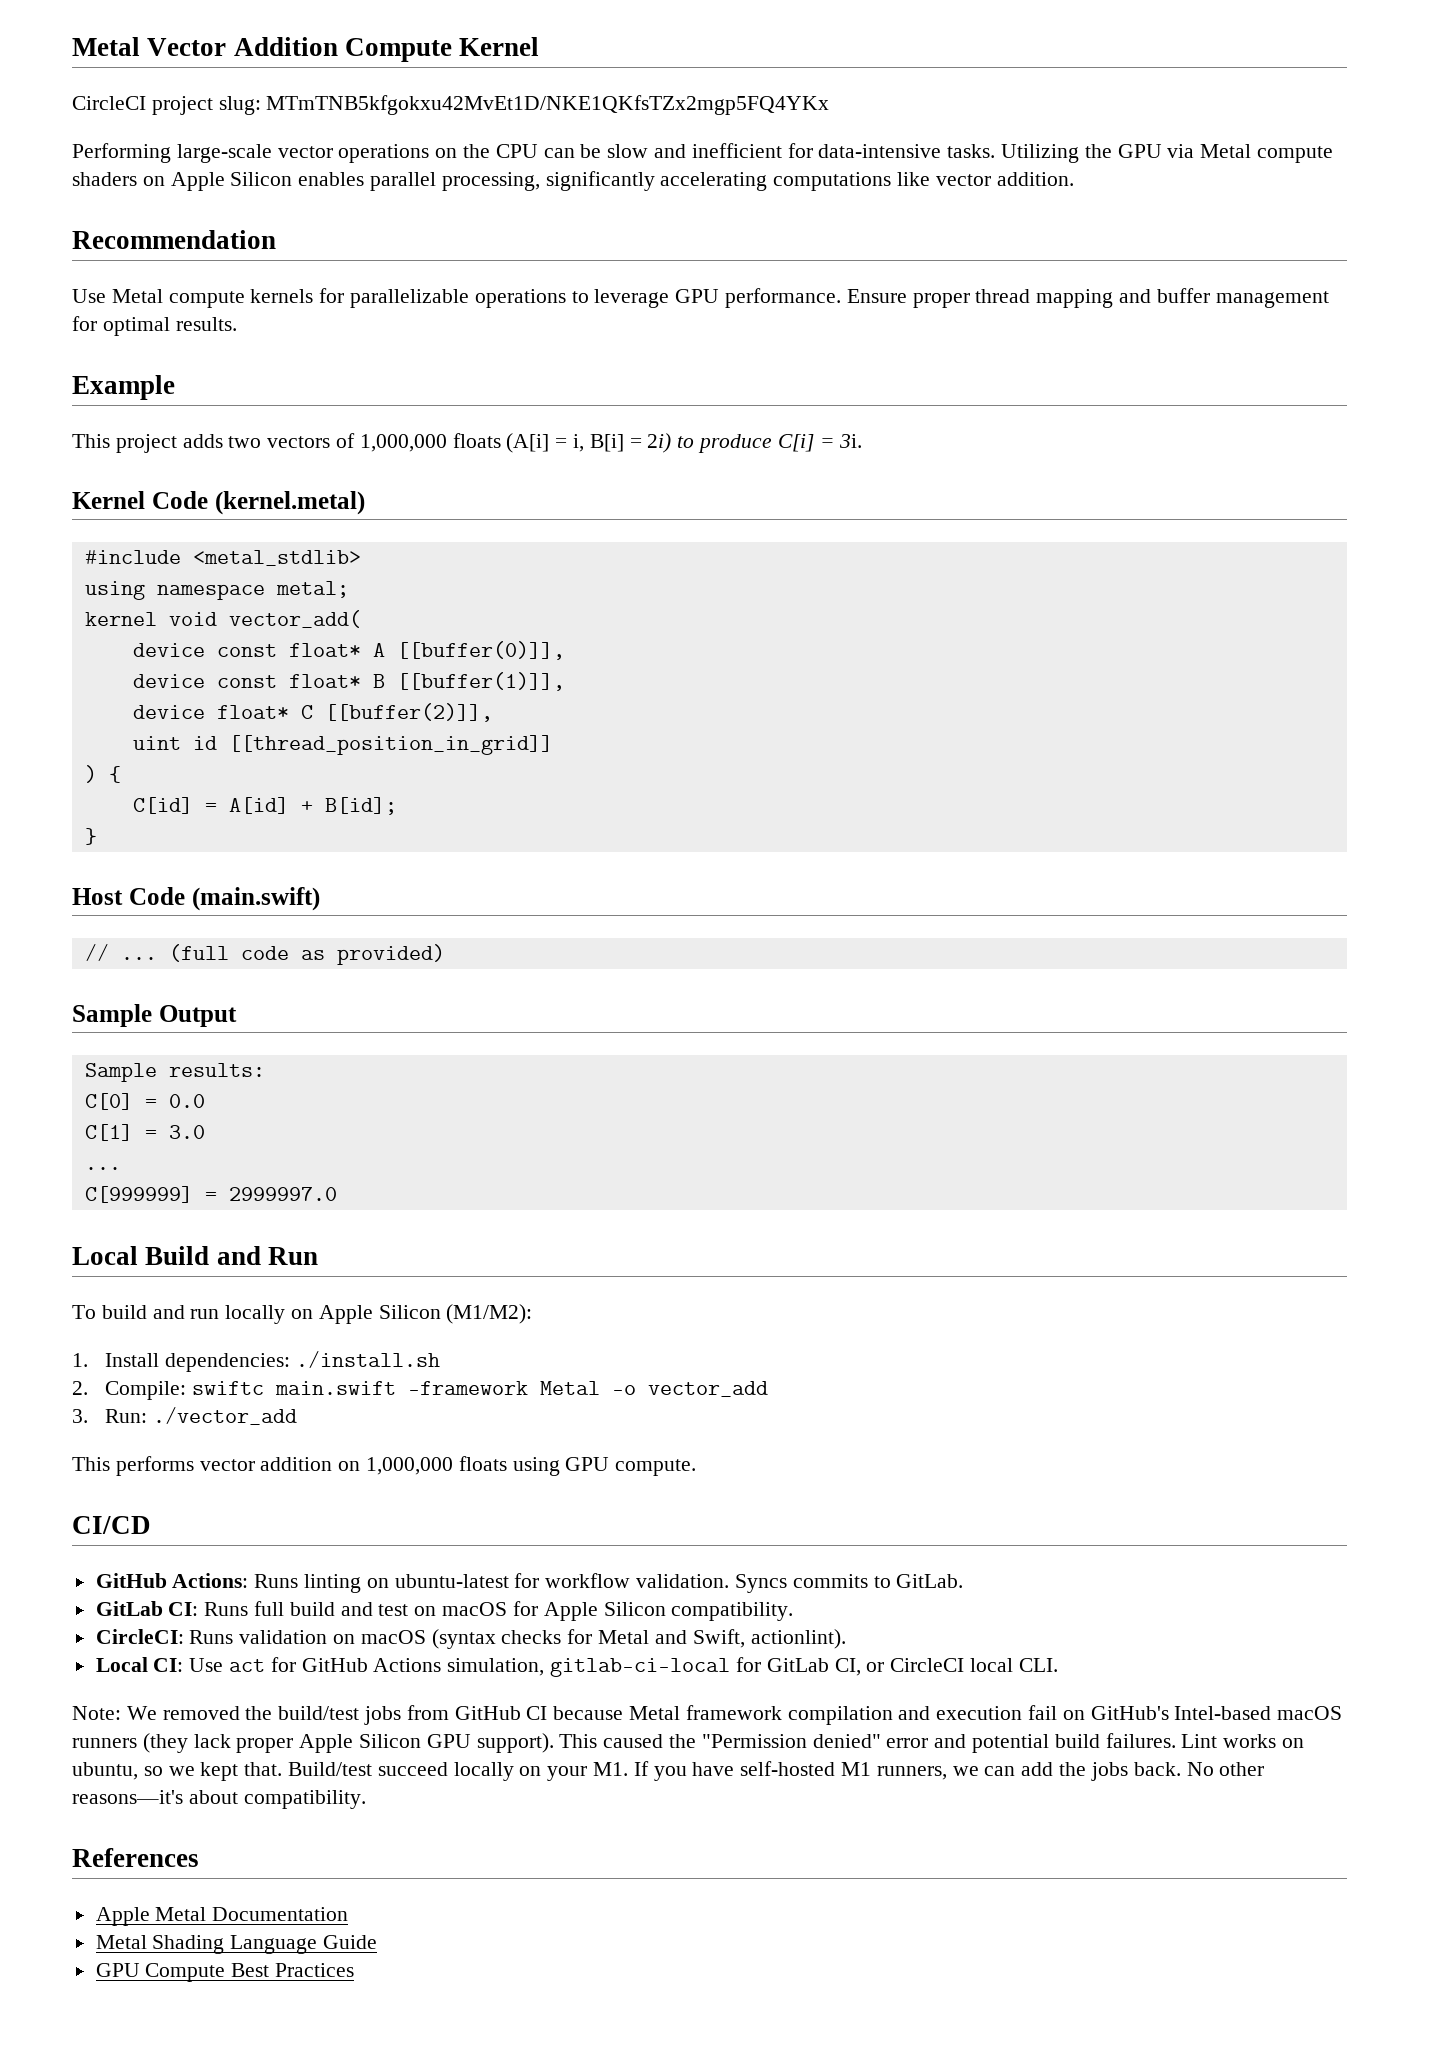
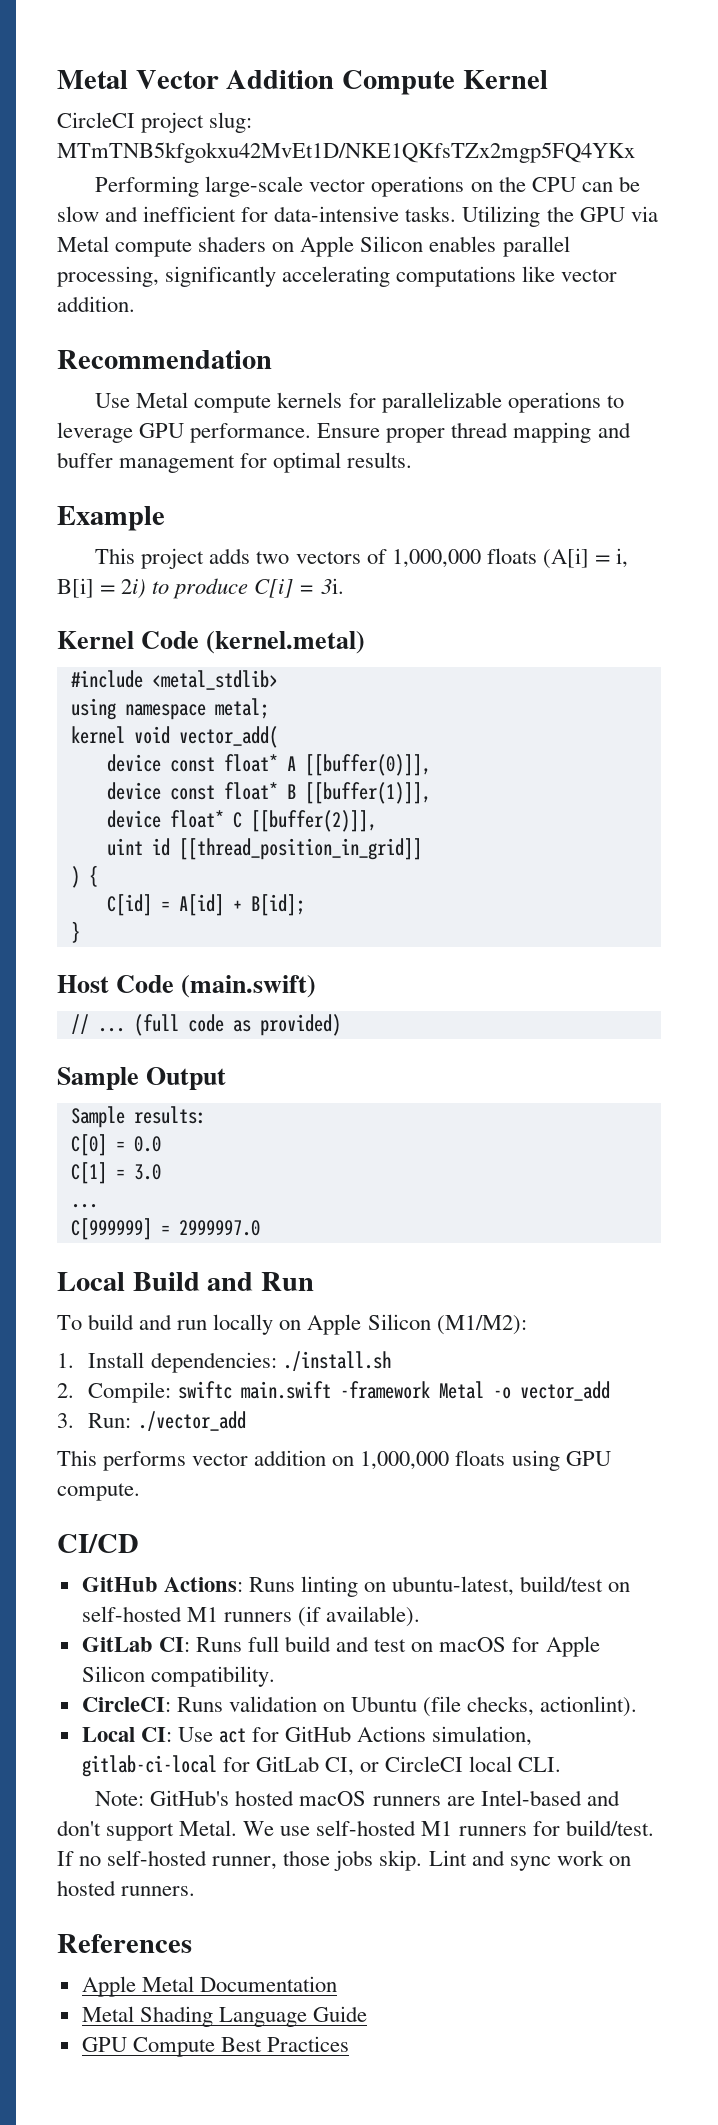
- GitHub Actions: Runs linting on ubuntu-latest for workflow validation. Syncs commits to GitLab.
+ GitHub Actions: Runs linting on ubuntu-latest, build/test on self-hosted M1 runners (if available).
- CircleCI: Runs validation on macOS (syntax checks for Metal and Swift, actionlint).
+ CircleCI: Runs validation on Ubuntu (file checks, actionlint).
- Note: We removed the build/test jobs from GitHub CI because Metal framework compilation and execution fail on GitHub's Intel-based macOS runners (they lack proper Apple Silicon GPU support). This caused the "Permission denied" error and potential build failures. Lint works on ubuntu, so we kept that. Build/test succeed locally on your M1. If you have self-hosted M1 runners, we can add the jobs back. No other reasons—it's about compatibility.
+ Note: GitHub's hosted macOS runners are Intel-based and don't support Metal. We use self-hosted M1 runners for build/test. If no self-hosted runner, those jobs skip. Lint and sync work on hosted runners.

